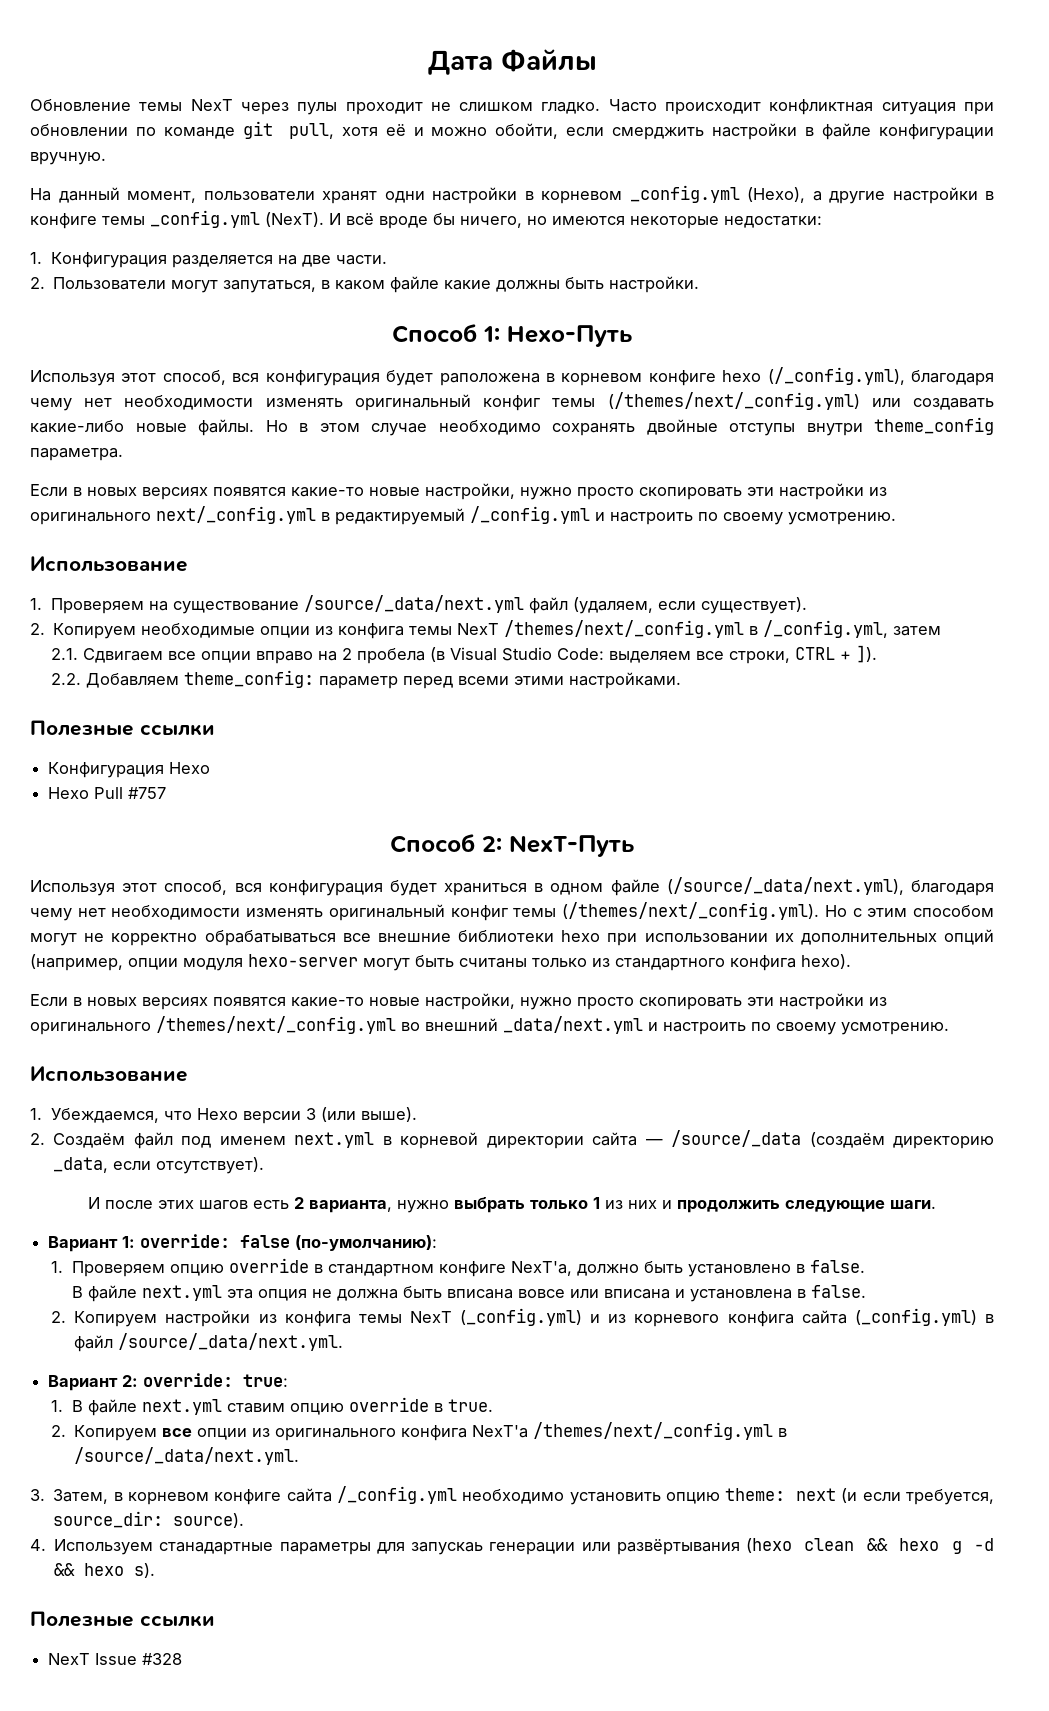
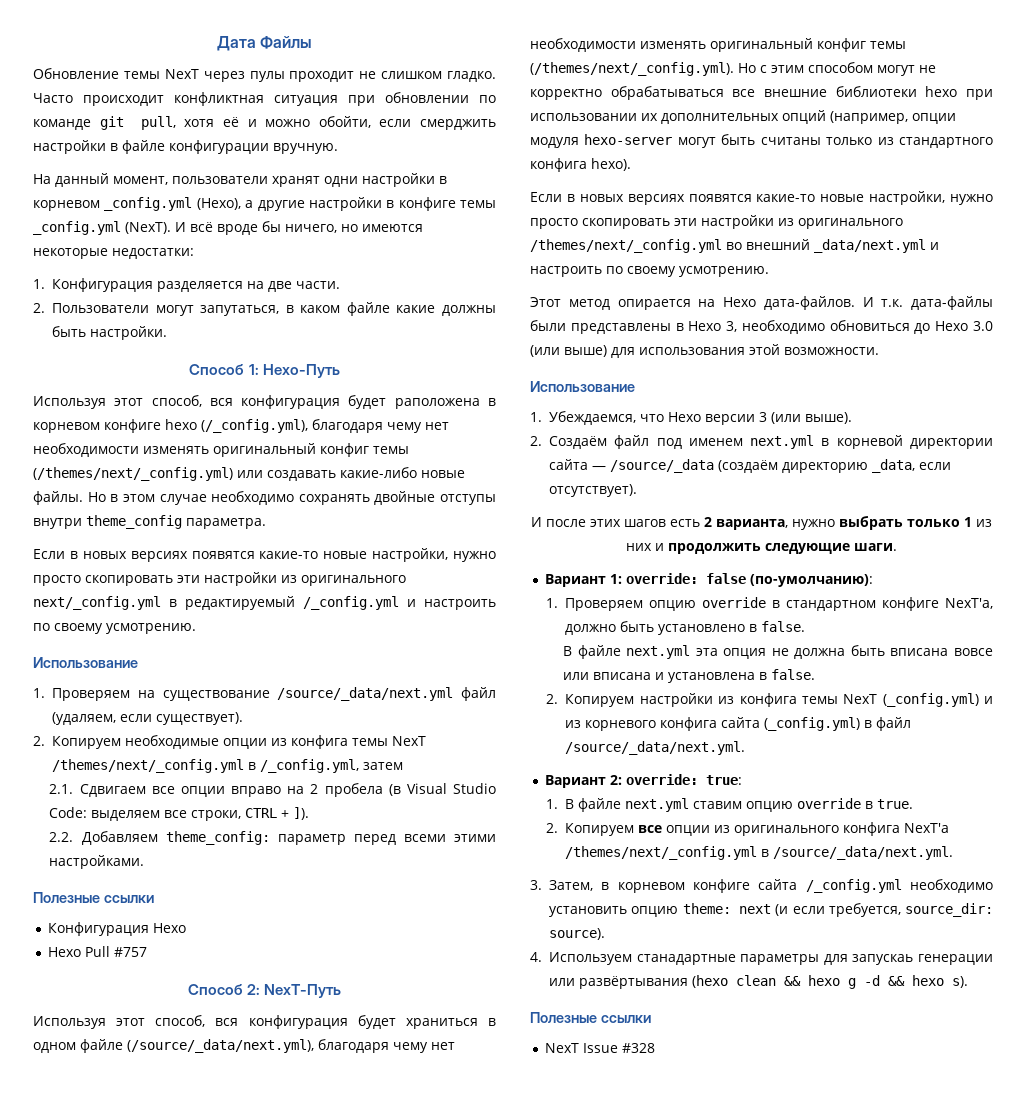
+ Этот метод опирается на Hexo дата-файлов. И т.к. дата-файлы были представлены в Hexo 3, необходимо обновиться до Hexo 3.0 (или выше) для использования этой возможности.

